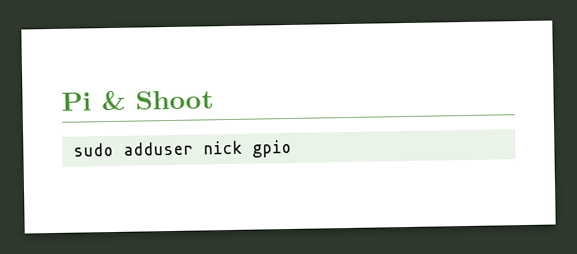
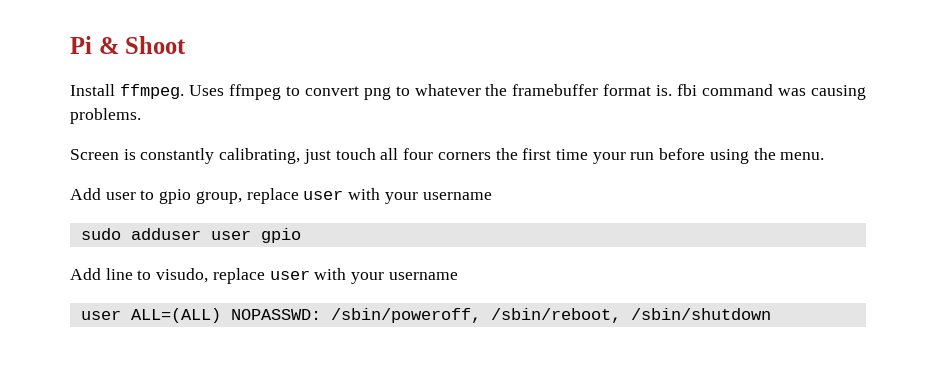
+ Install ffmpeg. Uses ffmpeg to convert png to whatever the framebuffer format is. fbi command was causing problems.
+ Screen is constantly calibrating, just touch all four corners the first time your run before using the menu.
+ Add user to gpio group, replace user with your username
- sudo adduser nick gpio
+ sudo adduser user gpio
+ Add line to visudo, replace user with your username
+ user ALL=(ALL) NOPASSWD: /sbin/poweroff, /sbin/reboot, /sbin/shutdown

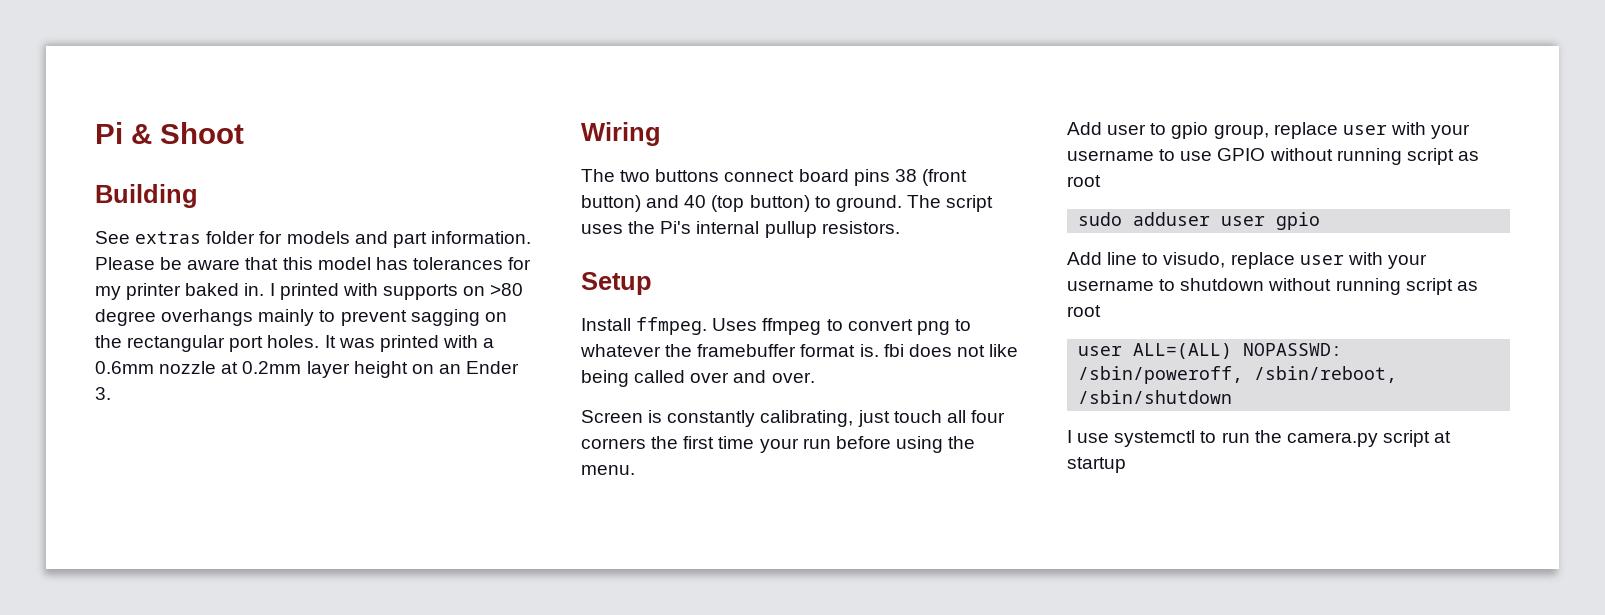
+ Building
+ See extras folder for models and part information. Please be aware that this model has tolerances for my printer baked in. I printed with supports on >80 degree overhangs mainly to prevent sagging on the rectangular port holes. It was printed with a 0.6mm nozzle at 0.2mm layer height on an Ender 3.
+ Wiring
+ The two buttons connect board pins 38 (front button) and 40 (top button) to ground. The script uses the Pi's internal pullup resistors.
+ Setup
- Uses ffmpeg to convert png to whatever the framebuffer format is. fbi command was causing problems.
+ Uses ffmpeg to convert png to whatever the framebuffer format is. fbi does not like being called over and over.
- Add user to gpio group, replace user with your username
+ Add user to gpio group, replace user with your username to use GPIO without running script as root
- Add line to visudo, replace user with your username
+ Add line to visudo, replace user with your username to shutdown without running script as root
+ I use systemctl to run the camera.py script at startup

